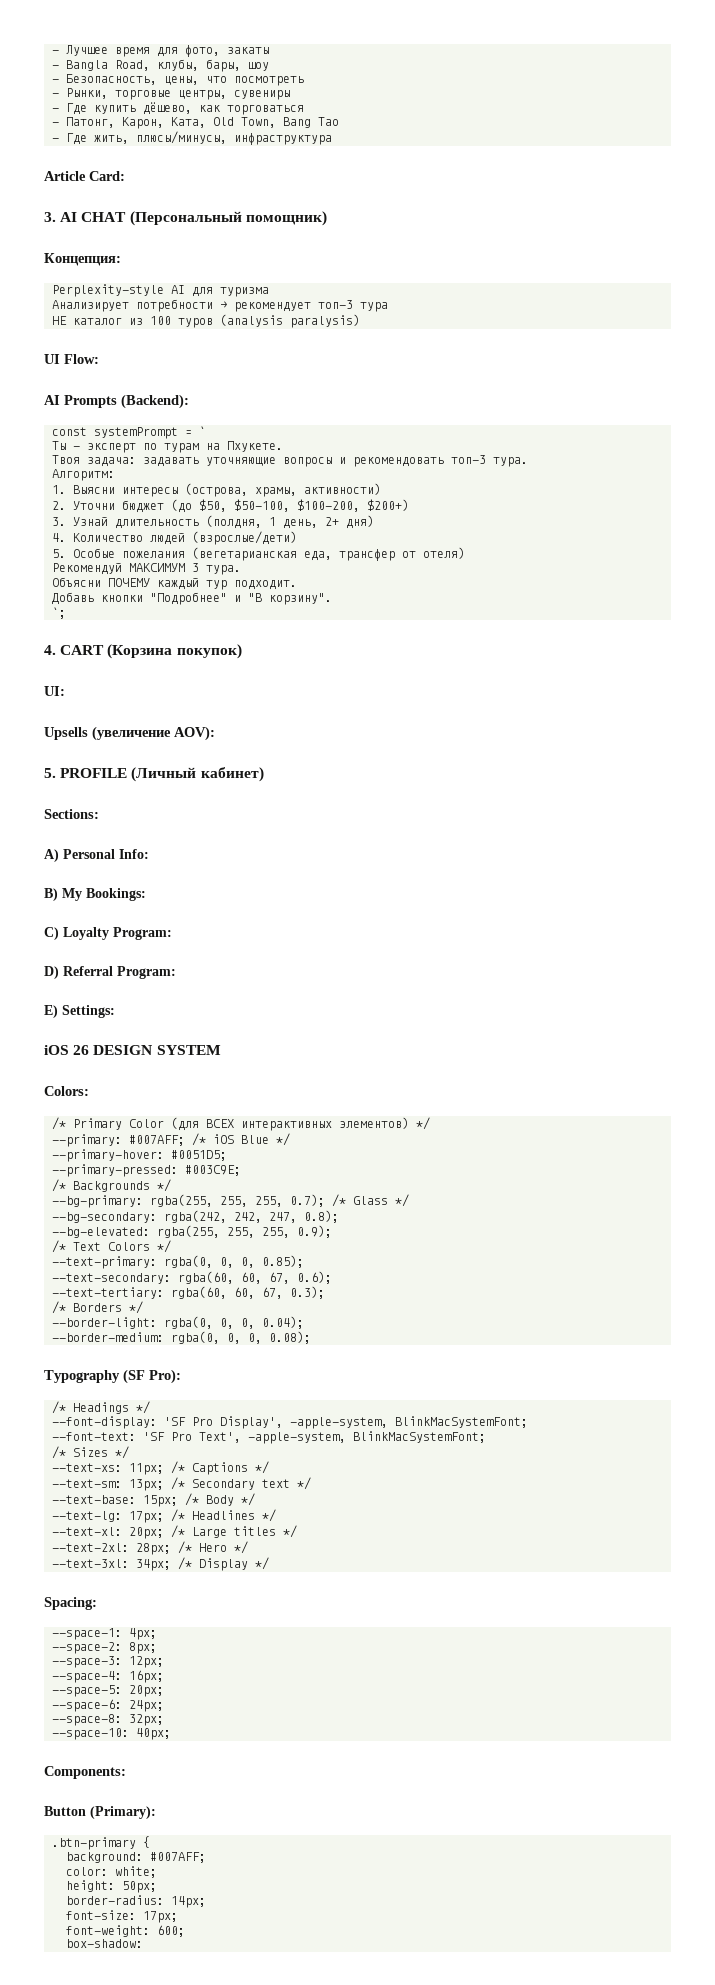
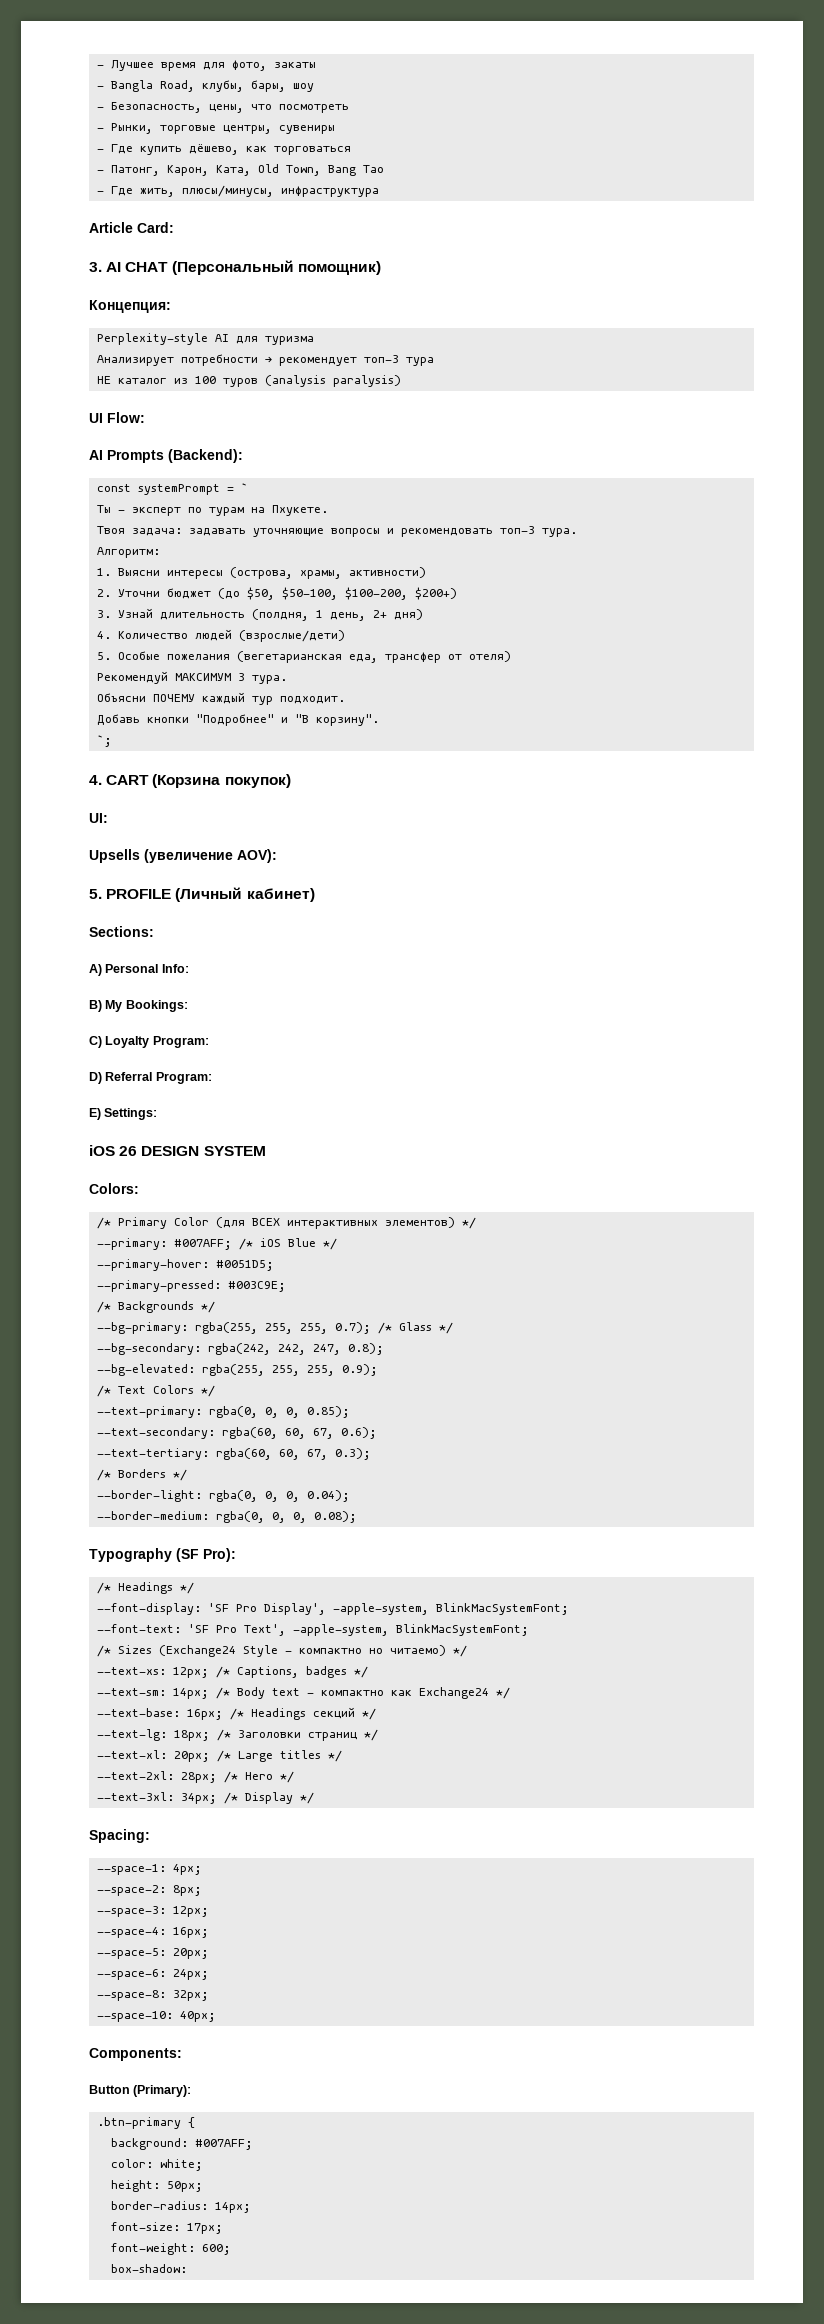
- /* Sizes */
- --text-xs: 11px; /* Captions */
- --text-sm: 13px; /* Secondary text */
- --text-base: 15px; /* Body */
- --text-lg: 17px; /* Headlines */
+ /* Sizes (Exchange24 Style - компактно но читаемо) */
+ --text-xs: 12px; /* Captions, badges */
+ --text-sm: 14px; /* Body text - компактно как Exchange24 */
+ --text-base: 16px; /* Headings секций */
+ --text-lg: 18px; /* Заголовки страниц */

